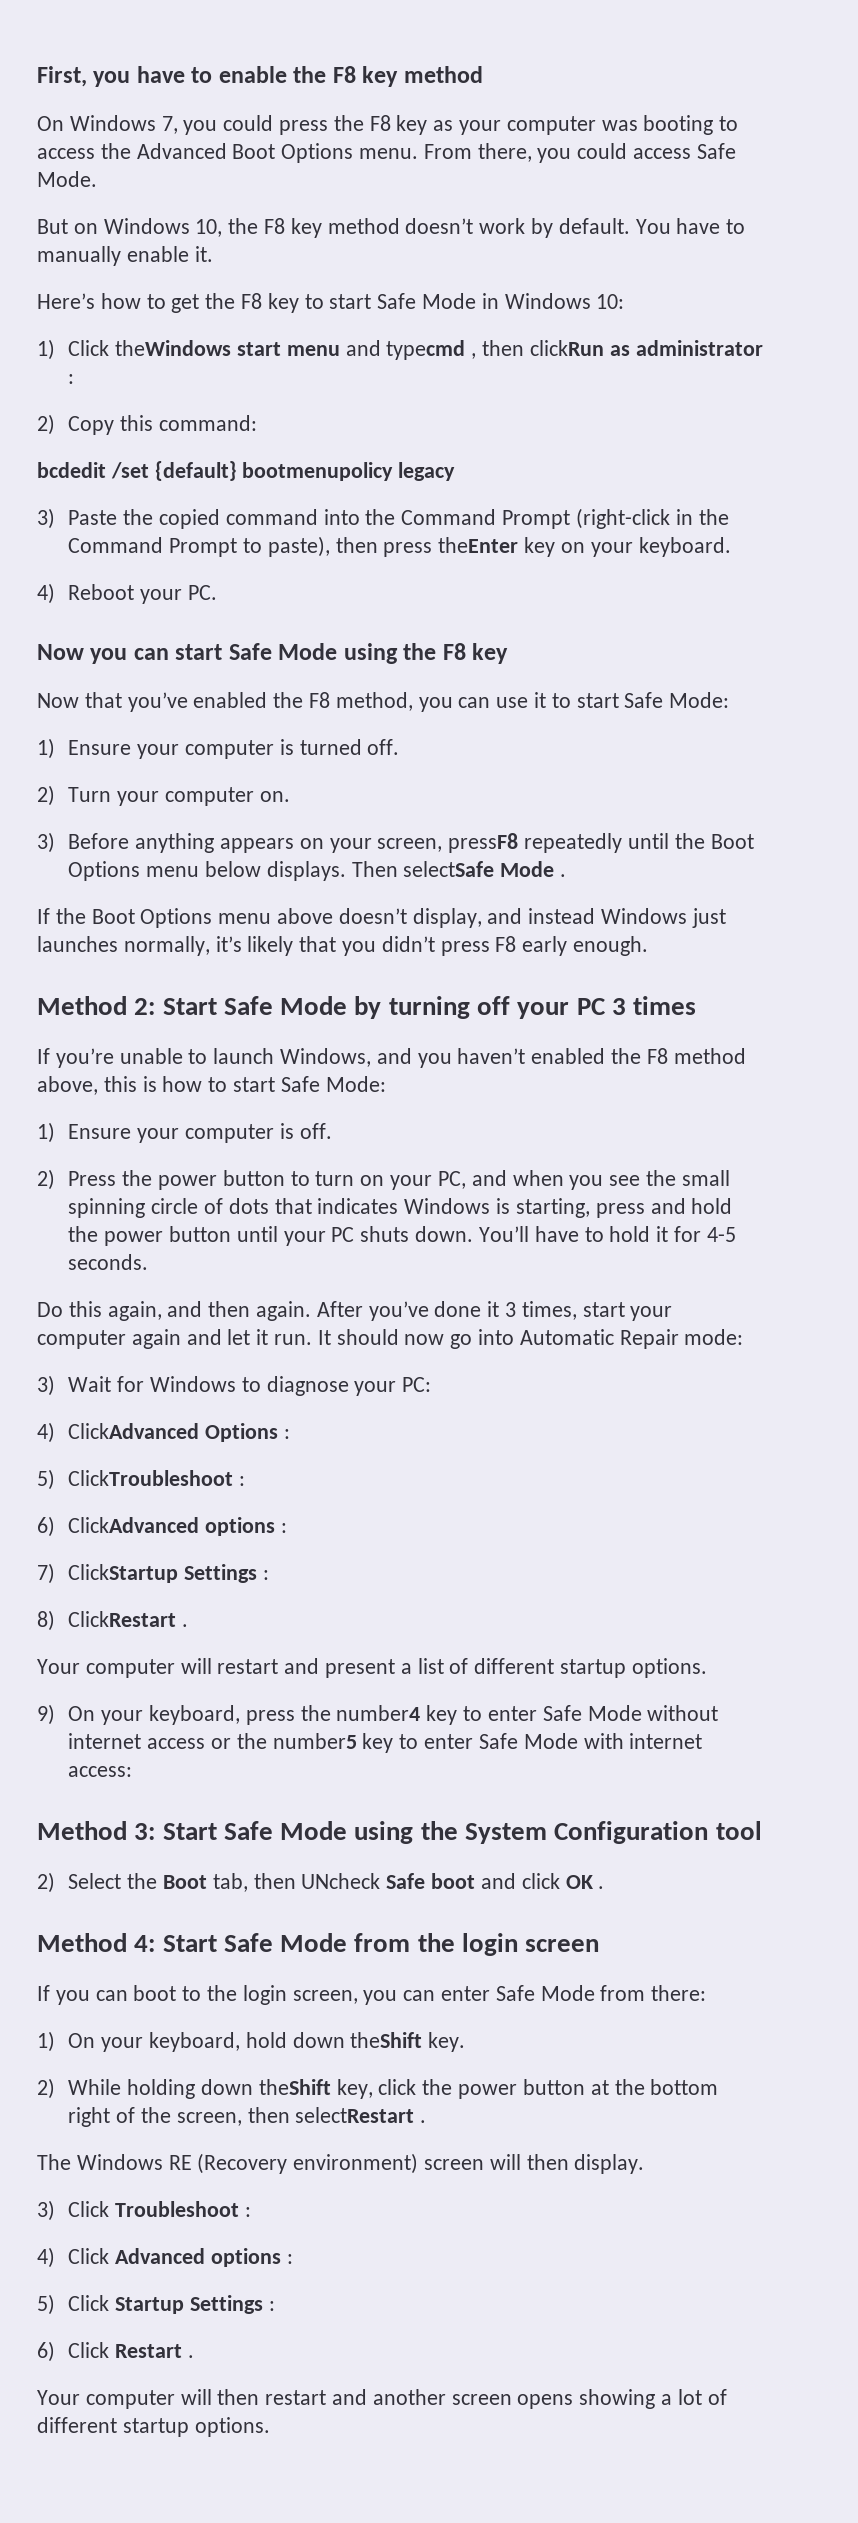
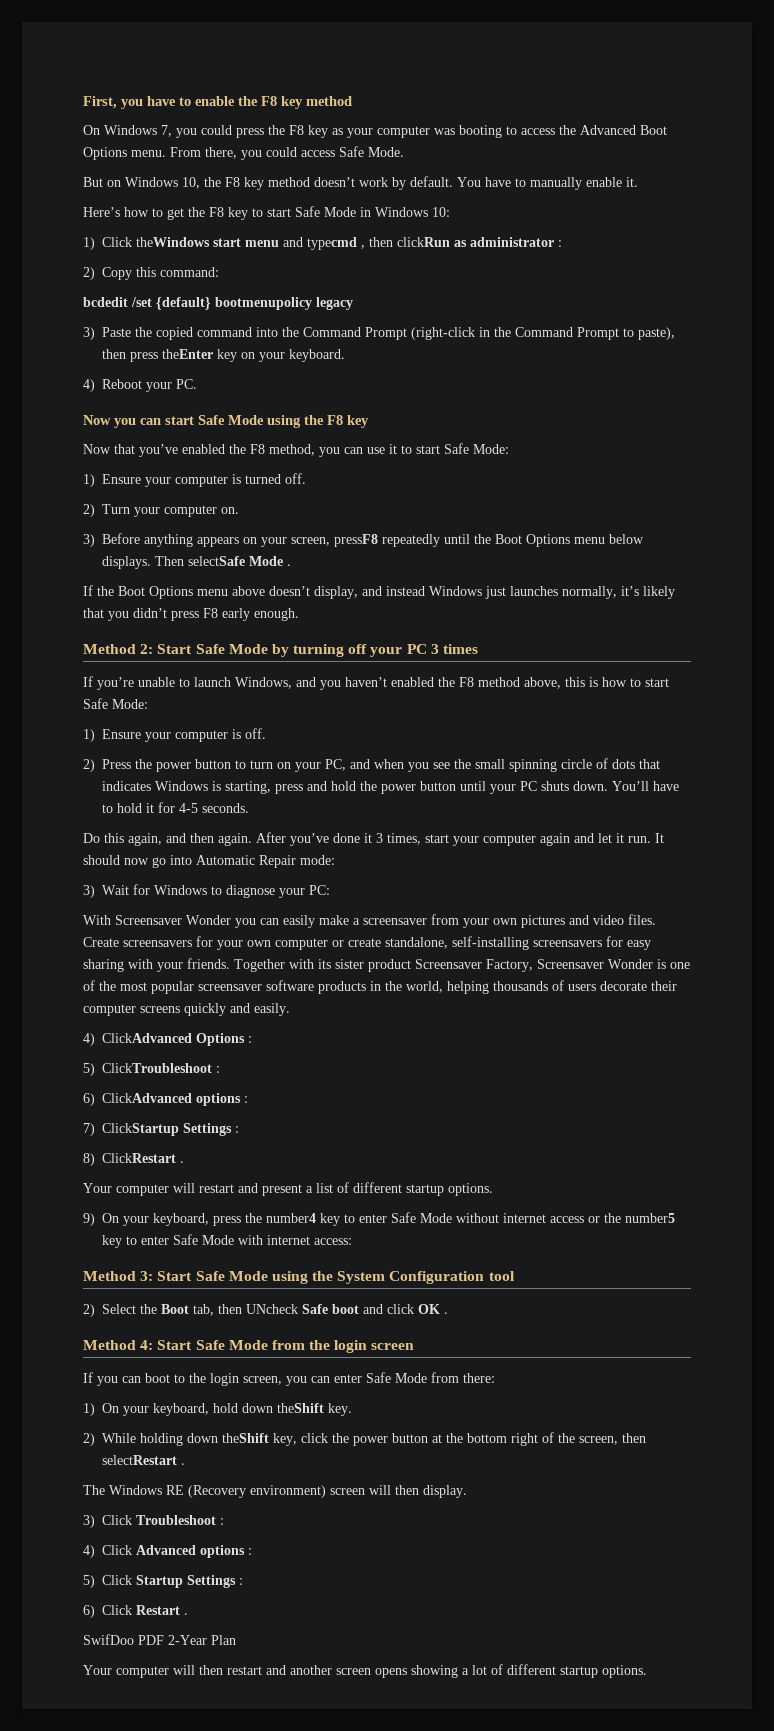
+ With Screensaver Wonder you can easily make a screensaver from your own pictures and video files. Create screensavers for your own computer or create standalone, self-installing screensavers for easy sharing with your friends. Together with its sister product Screensaver Factory, Screensaver Wonder is one of the most popular screensaver software products in the world, helping thousands of users decorate their computer screens quickly and easily.
+ SwifDoo PDF 2-Year Plan

